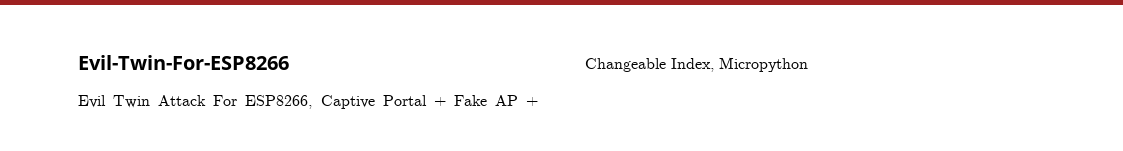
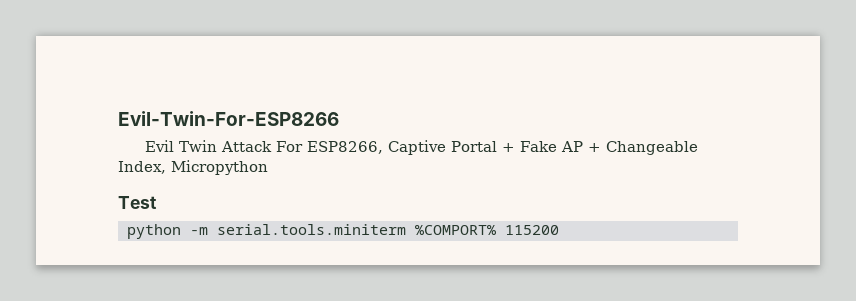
+ Test
+ python -m serial.tools.miniterm %COMPORT% 115200

